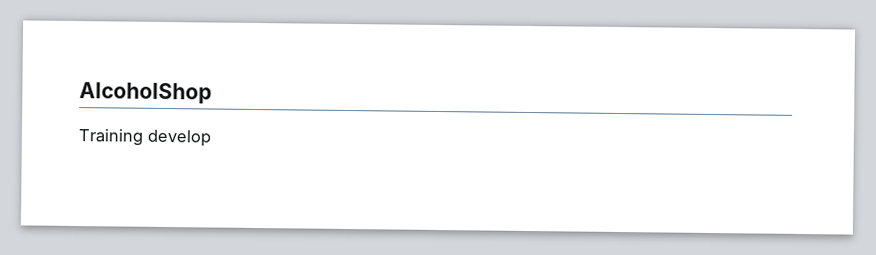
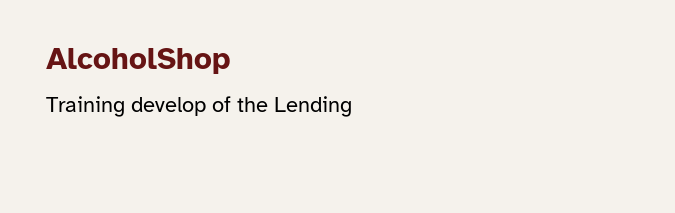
- Training develop
+ Training develop of the Lending

